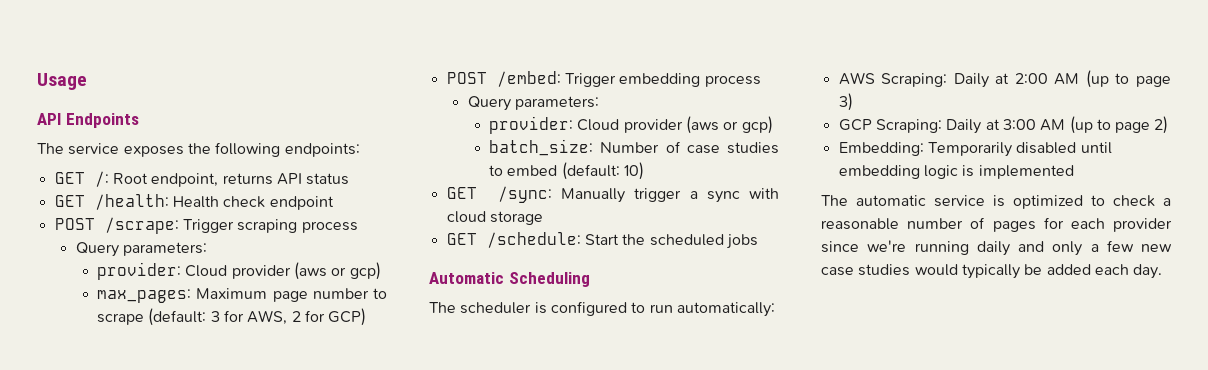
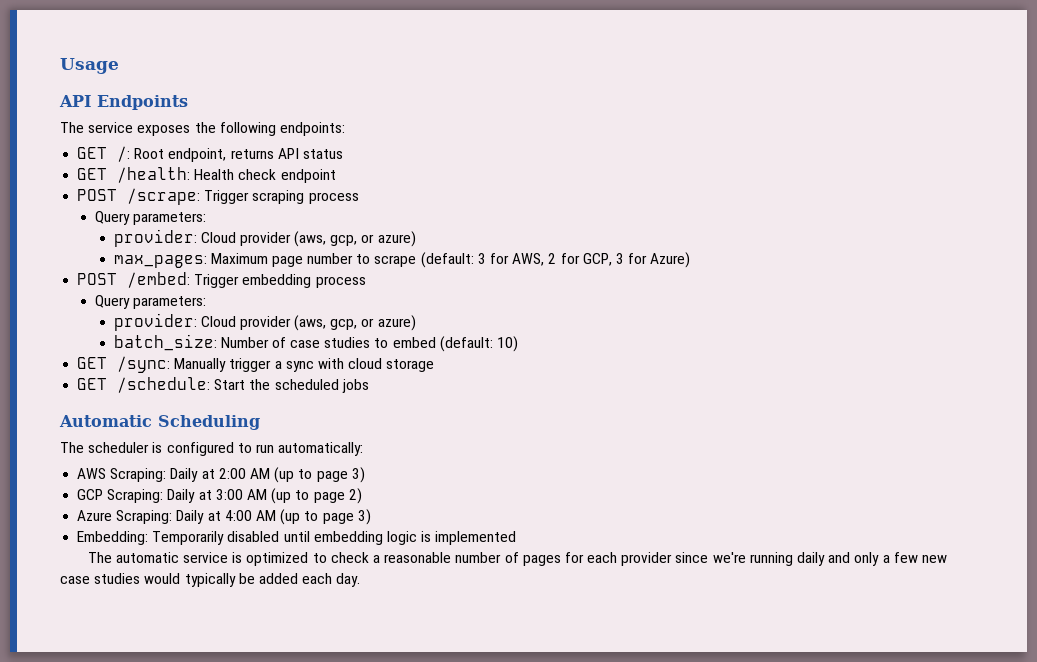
  POST /scrape: Trigger scraping process
  Query parameters:
- provider: Cloud provider (aws or gcp)
+ provider: Cloud provider (aws, gcp, or azure)
- max_pages: Maximum page number to scrape (default: 3 for AWS, 2 for GCP)
+ max_pages: Maximum page number to scrape (default: 3 for AWS, 2 for GCP, 3 for Azure)
  POST /embed: Trigger embedding process
  Query parameters:
- provider: Cloud provider (aws or gcp)
+ provider: Cloud provider (aws, gcp, or azure)
+ Azure Scraping: Daily at 4:00 AM (up to page 3)

